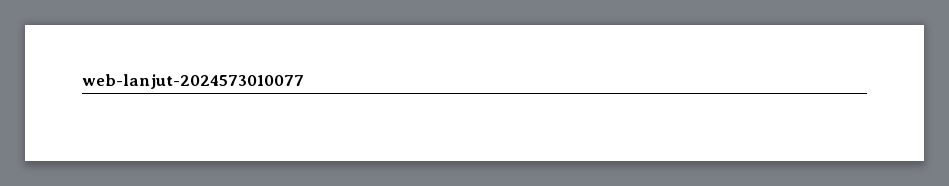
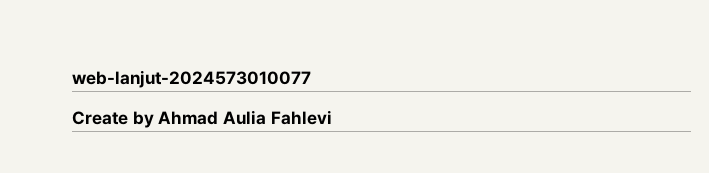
+ Create by Ahmad Aulia Fahlevi

